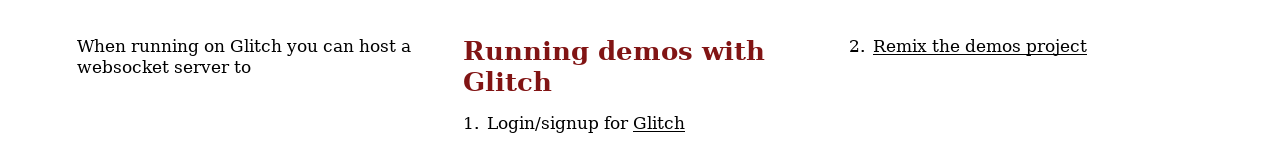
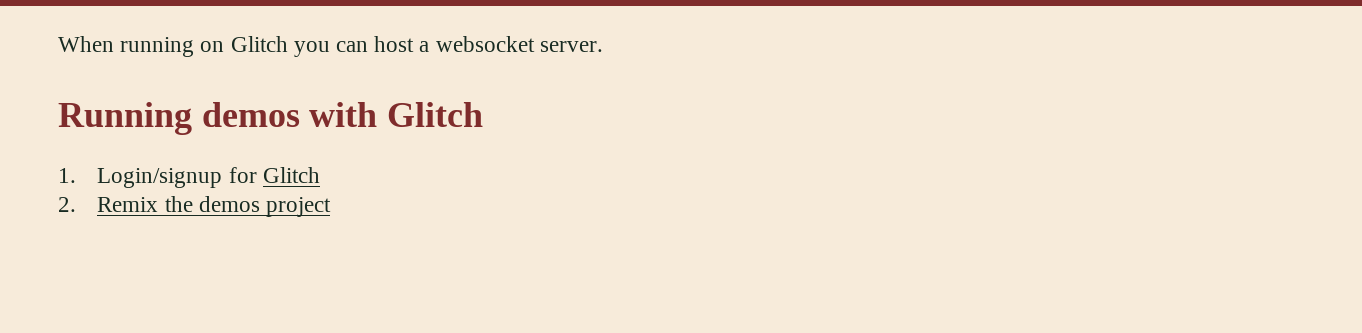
- When running on Glitch you can host a websocket server to
+ When running on Glitch you can host a websocket server.

